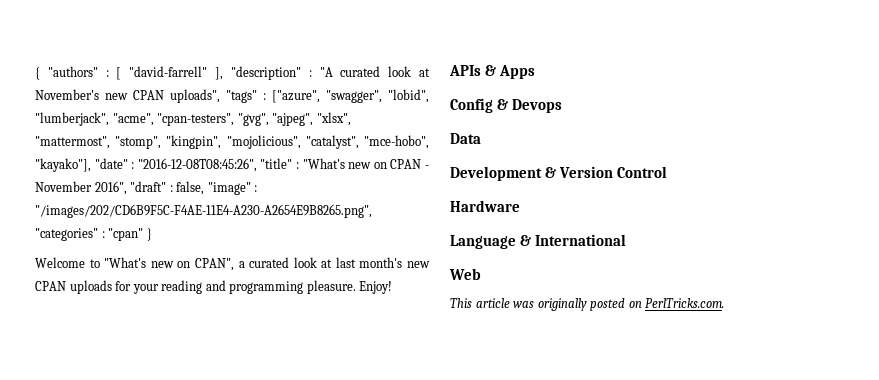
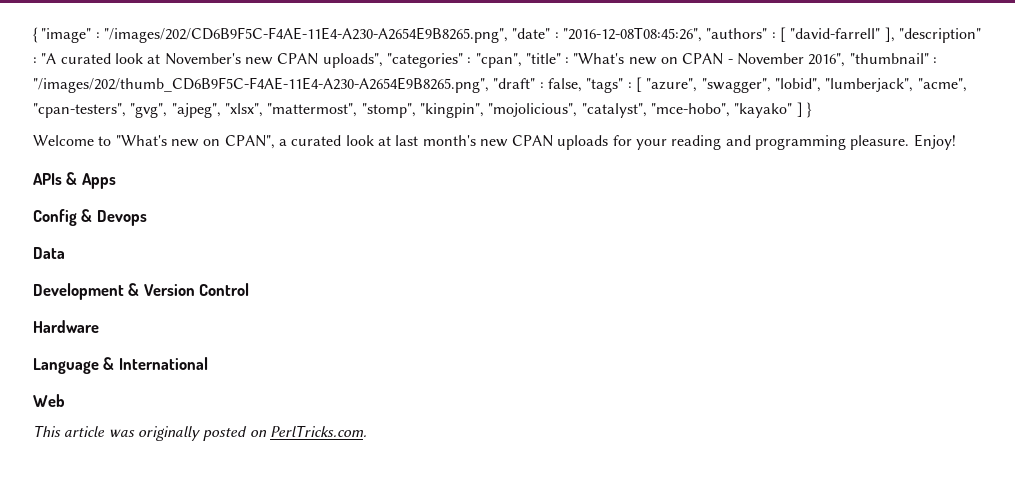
- { "authors" : [ "david-farrell" ], "description" : "A curated look at November's new CPAN uploads", "tags" : ["azure", "swagger", "lobid", "lumberjack", "acme", "cpan-testers", "gvg", "ajpeg", "xlsx", "mattermost", "stomp", "kingpin", "mojolicious", "catalyst", "mce-hobo", "kayako"], "date" : "2016-12-08T08:45:26", "title" : "What's new on CPAN - November 2016", "draft" : false, "image" : "/images/202/CD6B9F5C-F4AE-11E4-A230-A2654E9B8265.png", "categories" : "cpan" }
+ { "image" : "/images/202/CD6B9F5C-F4AE-11E4-A230-A2654E9B8265.png", "date" : "2016-12-08T08:45:26", "authors" : [ "david-farrell" ], "description" : "A curated look at November's new CPAN uploads", "categories" : "cpan", "title" : "What's new on CPAN - November 2016", "thumbnail" : "/images/202/thumb_CD6B9F5C-F4AE-11E4-A230-A2654E9B8265.png", "draft" : false, "tags" : [ "azure", "swagger", "lobid", "lumberjack", "acme", "cpan-testers", "gvg", "ajpeg", "xlsx", "mattermost", "stomp", "kingpin", "mojolicious", "catalyst", "mce-hobo", "kayako" ] }

